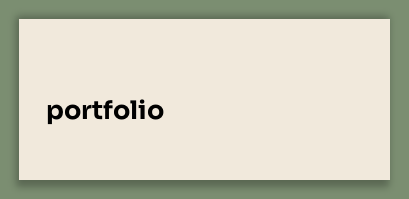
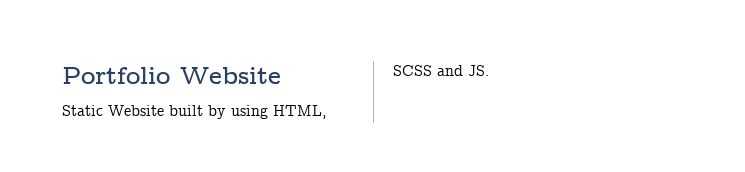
- portfolio
+ Portfolio Website
+ Static Website built by using HTML, SCSS and JS.

